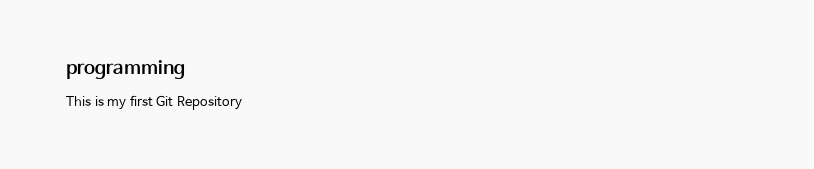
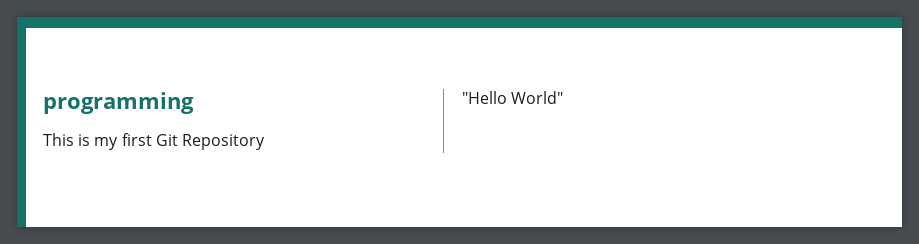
+ "Hello World"

